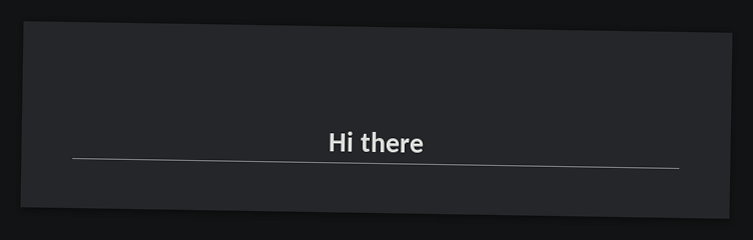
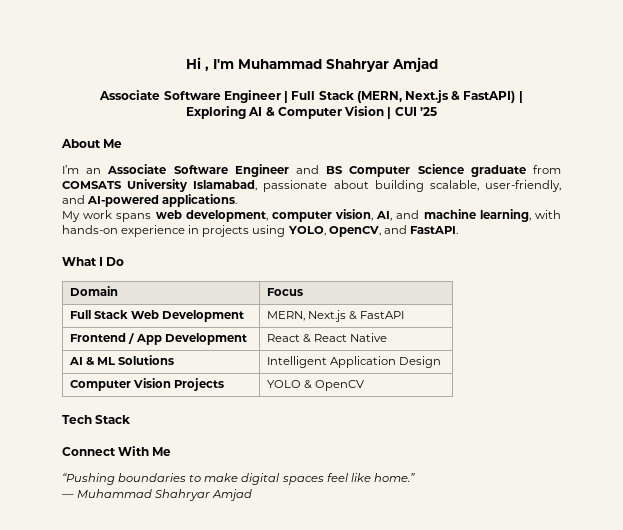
- Hi there
+ Hi , I'm Muhammad Shahryar Amjad
+ Associate Software Engineer | Full Stack (MERN, Next.js & FastAPI) |
+ Exploring AI & Computer Vision | CUI ’25
+ About Me
+ I’m an Associate Software Engineer and BS Computer Science graduate from COMSATS University Islamabad, passionate about building scalable, user-friendly, and AI-powered applications.
+ My work spans web development, computer vision, AI, and machine learning, with hands-on experience in projects using YOLO, OpenCV, and FastAPI.
+ What I Do
+ Domain | Focus
+ Full Stack Web Development | MERN, Next.js & FastAPI
+ Frontend / App Development | React & React Native
+ AI & ML Solutions | Intelligent Application Design
+ Computer Vision Projects | YOLO & OpenCV
+ Tech Stack
+ Connect With Me
+ “Pushing boundaries to make digital spaces feel like home.”
+ — Muhammad Shahryar Amjad

